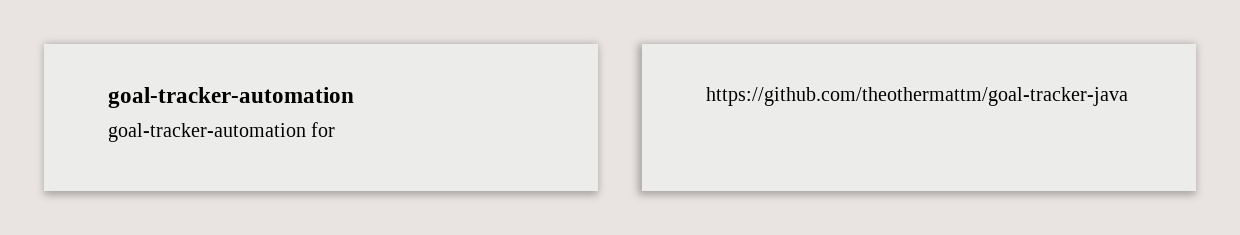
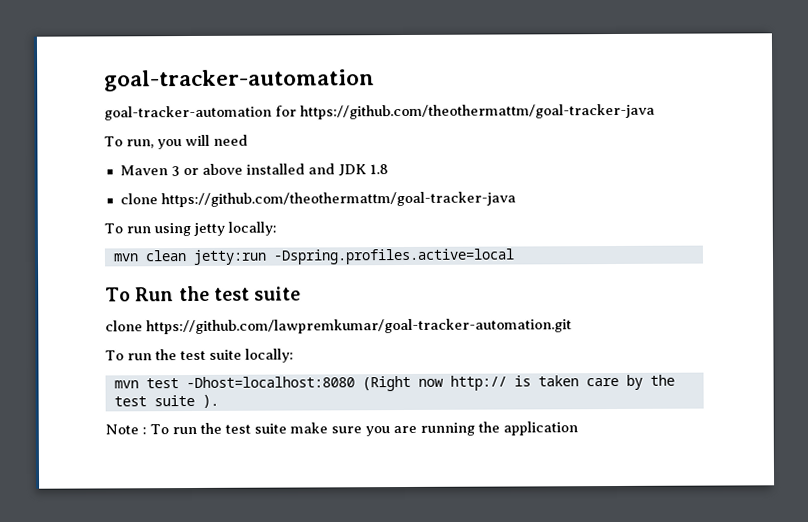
+ To run, you will need
+ Maven 3 or above installed and JDK 1.8
+ clone https://github.com/theothermattm/goal-tracker-java
+ To run using jetty locally:
+ mvn clean jetty:run -Dspring.profiles.active=local
+ To Run the test suite
+ clone https://github.com/lawpremkumar/goal-tracker-automation.git
+ To run the test suite locally:
+ mvn test -Dhost=localhost:8080 (Right now http:// is taken care by the test suite ).
+ Note : To run the test suite make sure you are running the application

